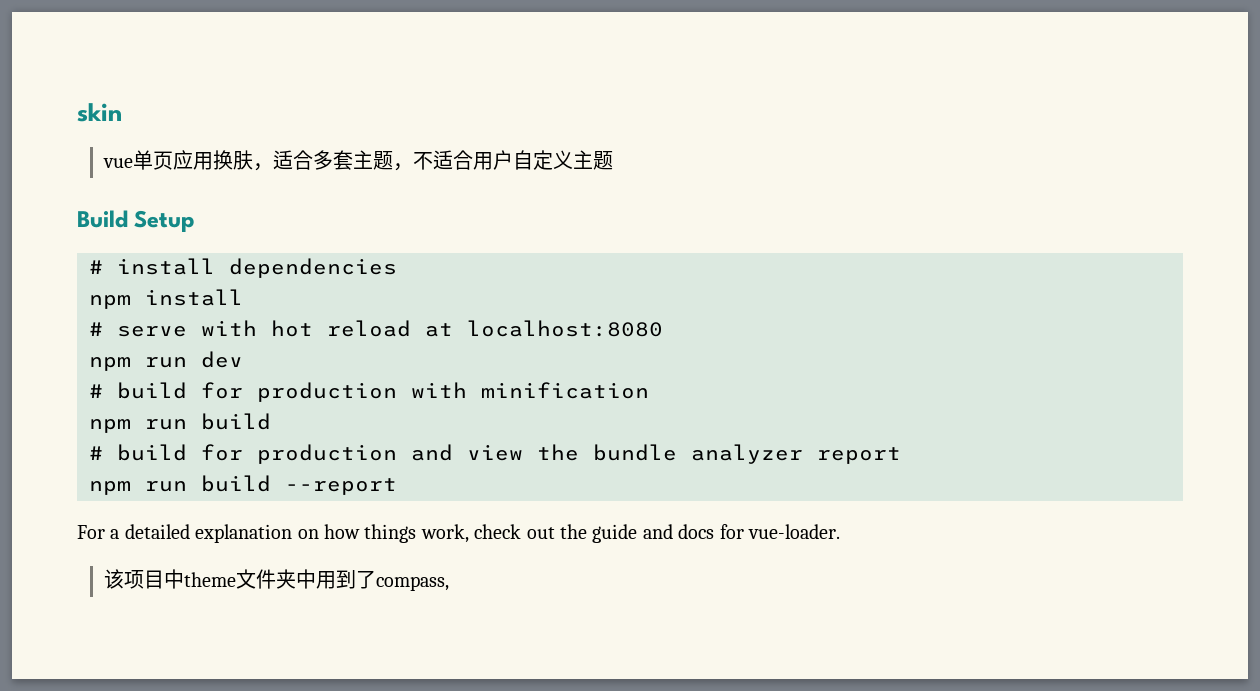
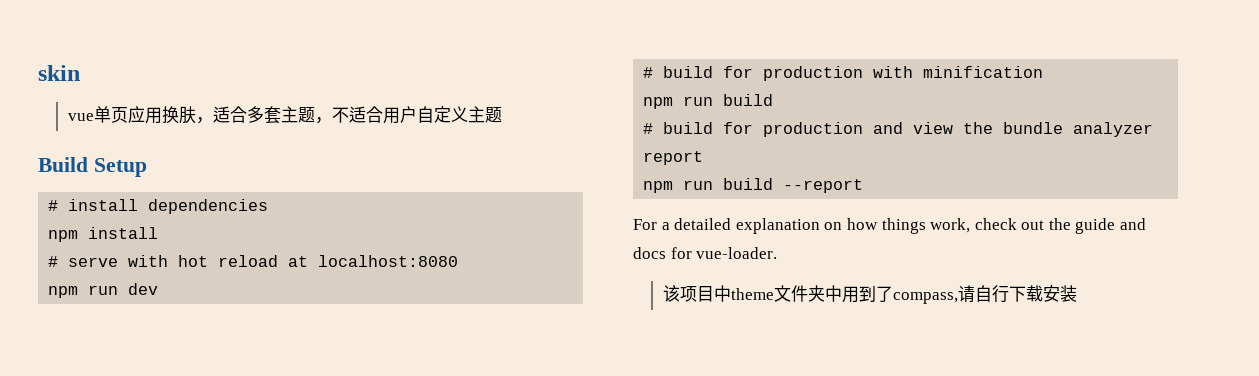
- 该项目中theme文件夹中用到了compass,
+ 该项目中theme文件夹中用到了compass,请自行下载安装

